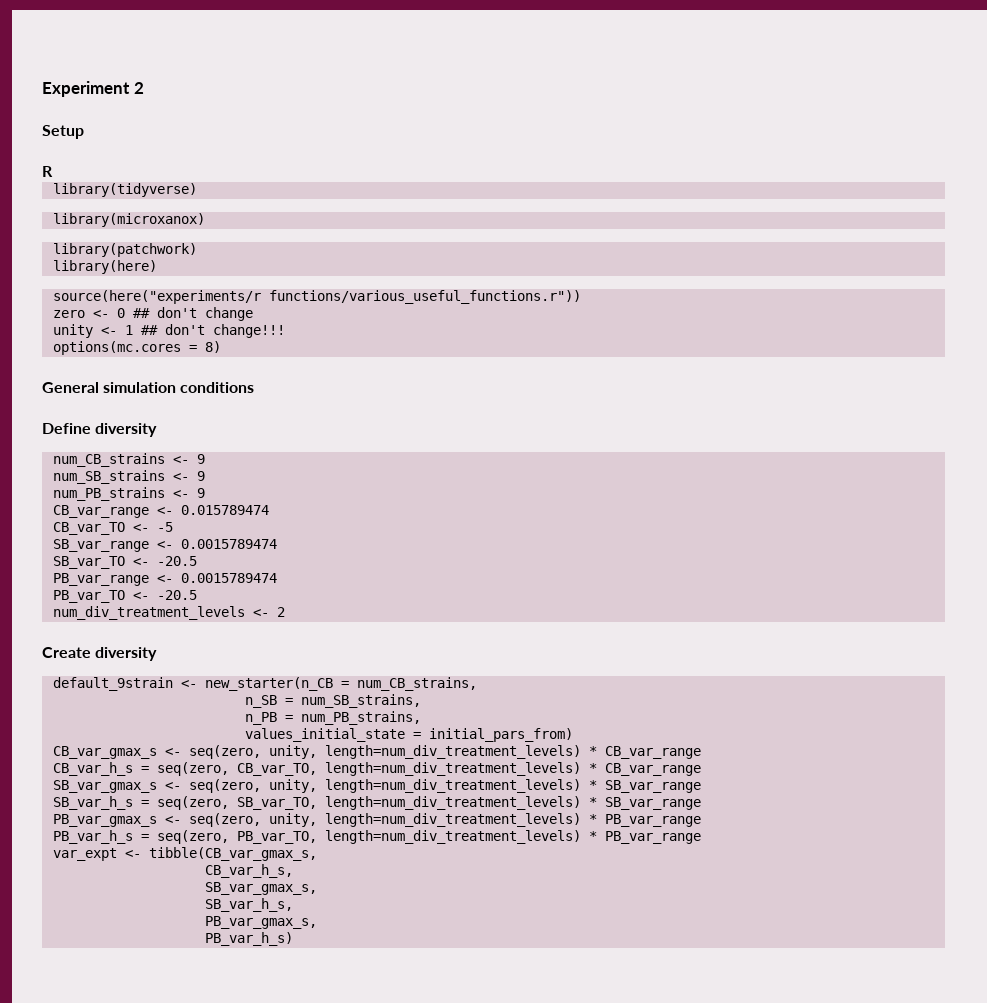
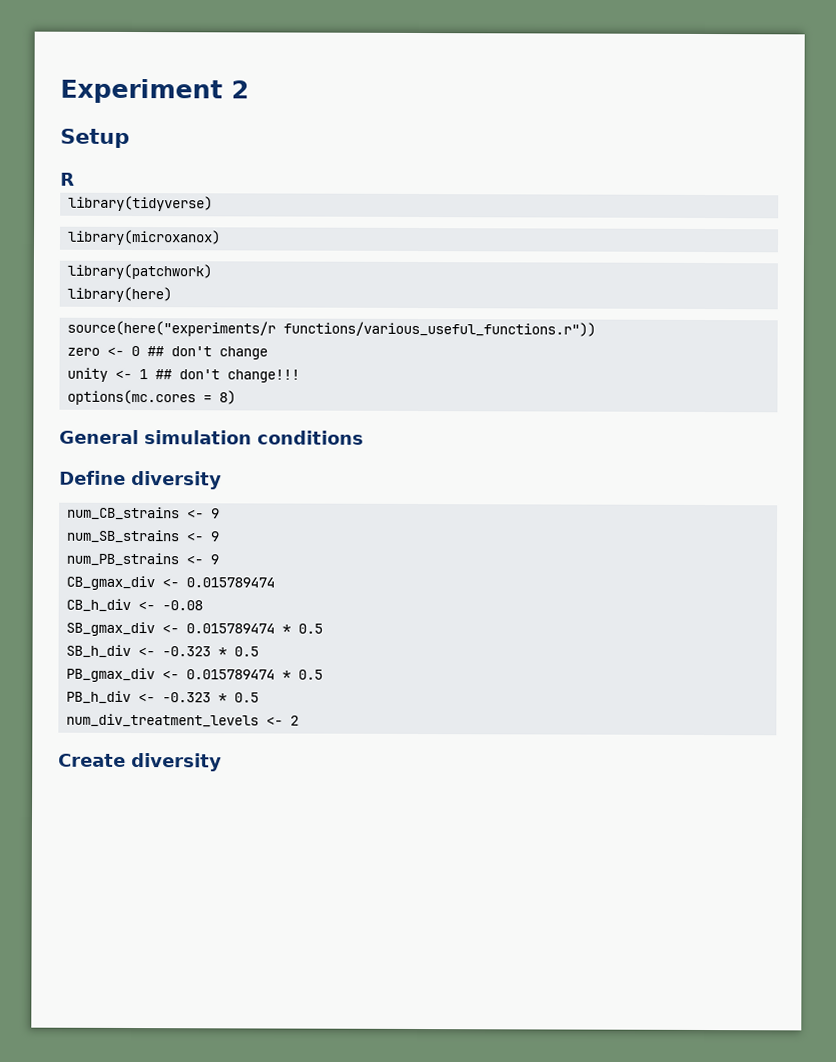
- CB_var_range <- 0.015789474
+ CB_gmax_div <- 0.015789474
- CB_var_TO <- -5
- SB_var_range <- 0.0015789474
- SB_var_TO <- -20.5
- PB_var_range <- 0.0015789474
- PB_var_TO <- -20.5
+ CB_h_div <- -0.08
+ SB_gmax_div <- 0.015789474 * 0.5
+ SB_h_div <- -0.323 * 0.5
+ PB_gmax_div <- 0.015789474 * 0.5
+ PB_h_div <- -0.323 * 0.5
- default_9strain <- new_starter(n_CB = num_CB_strains,
- n_SB = num_SB_strains,
- n_PB = num_PB_strains,
- values_initial_state = initial_pars_from)
- CB_var_gmax_s <- seq(zero, unity, length=num_div_treatment_levels) * CB_var_range
- CB_var_h_s = seq(zero, CB_var_TO, length=num_div_treatment_levels) * CB_var_range
- SB_var_gmax_s <- seq(zero, unity, length=num_div_treatment_levels) * SB_var_range
- SB_var_h_s = seq(zero, SB_var_TO, length=num_div_treatment_levels) * SB_var_range
- PB_var_gmax_s <- seq(zero, unity, length=num_div_treatment_levels) * PB_var_range
- PB_var_h_s = seq(zero, PB_var_TO, length=num_div_treatment_levels) * PB_var_range
- var_expt <- tibble(CB_var_gmax_s,
- CB_var_h_s,
- SB_var_gmax_s,
- SB_var_h_s,
- PB_var_gmax_s,
- PB_var_h_s)

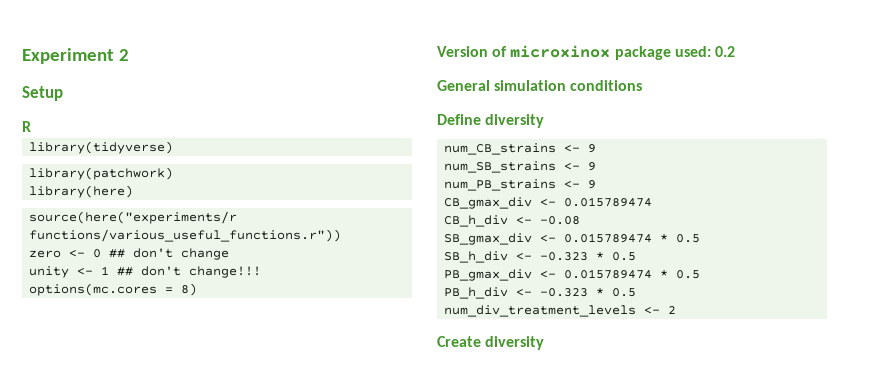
- library(microxanox)
+ Version of microxinox package used: 0.2

